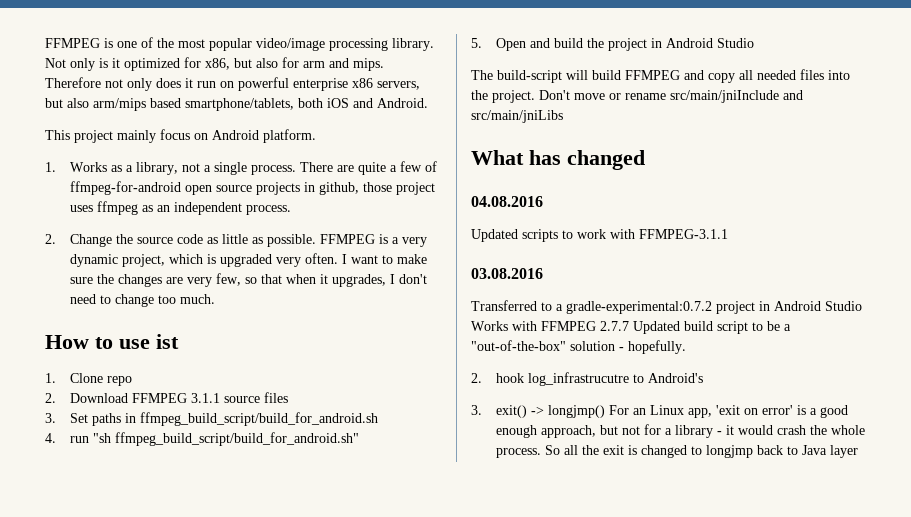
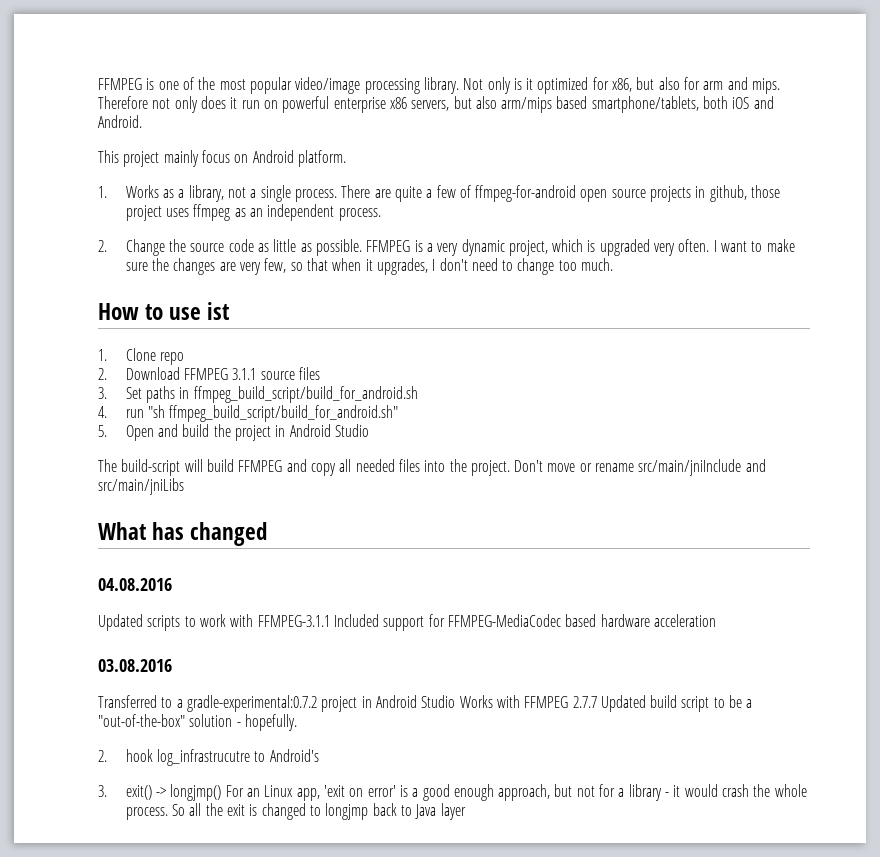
- Updated scripts to work with FFMPEG-3.1.1
+ Updated scripts to work with FFMPEG-3.1.1 Included support for FFMPEG-MediaCodec based hardware acceleration

